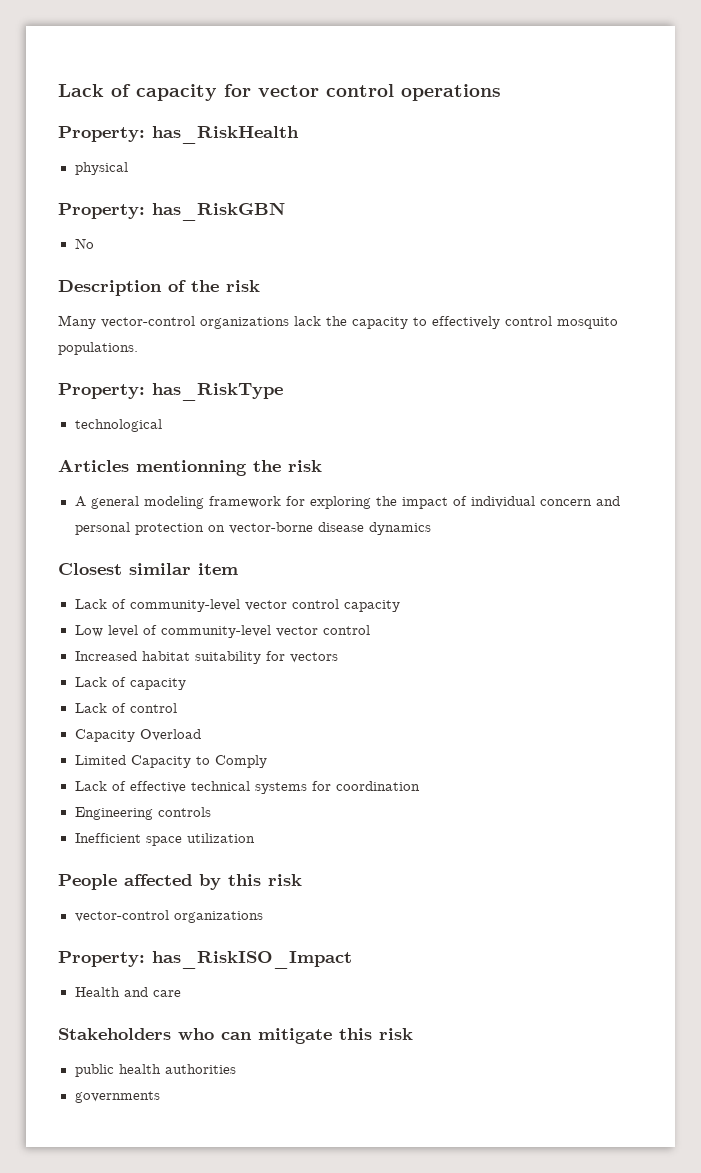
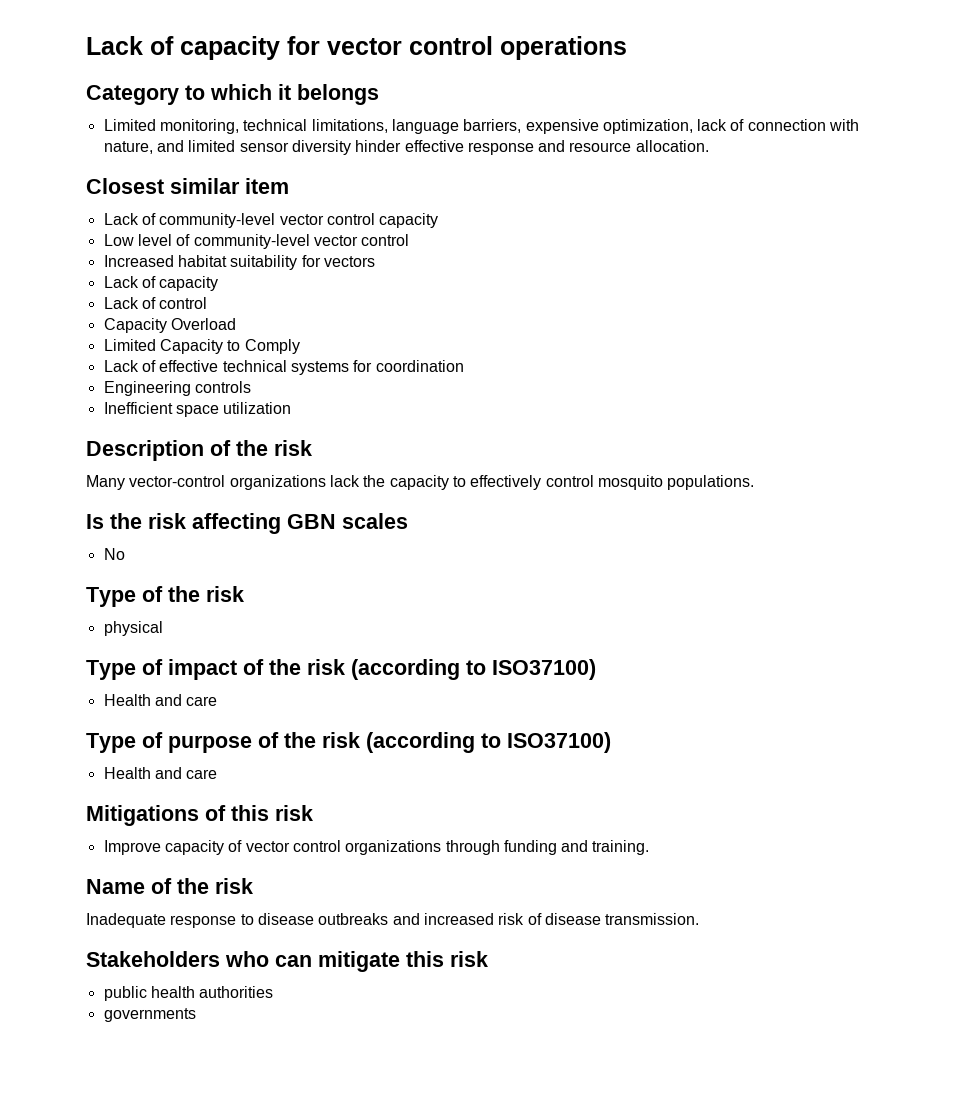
- Property: has_RiskHealth
- physical
- Property: has_RiskGBN
- No
- Description of the risk
- Many vector-control organizations lack the capacity to effectively control mosquito populations.
- Property: has_RiskType
- technological
- Articles mentionning the risk
- A general modeling framework for exploring the impact of individual concern and personal protection on vector-borne disease dynamics
+ Category to which it belongs
+ Limited monitoring, technical limitations, language barriers, expensive optimization, lack of connection with nature, and limited sensor diversity hinder effective response and resource allocation.
- People affected by this risk
- vector-control organizations
- Property: has_RiskISO_Impact
+ Description of the risk
+ Many vector-control organizations lack the capacity to effectively control mosquito populations.
+ Is the risk affecting GBN scales
+ No
+ Type of the risk
+ physical
+ Type of impact of the risk (according to ISO37100)
  Health and care
+ Type of purpose of the risk (according to ISO37100)
+ Health and care
+ Mitigations of this risk
+ Improve capacity of vector control organizations through funding and training.
+ Name of the risk
+ Inadequate response to disease outbreaks and increased risk of disease transmission.

